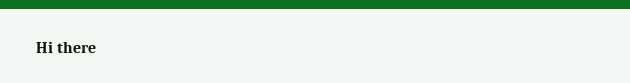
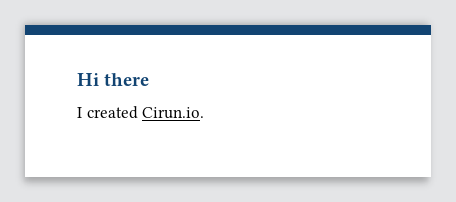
+ I created Cirun.io.

